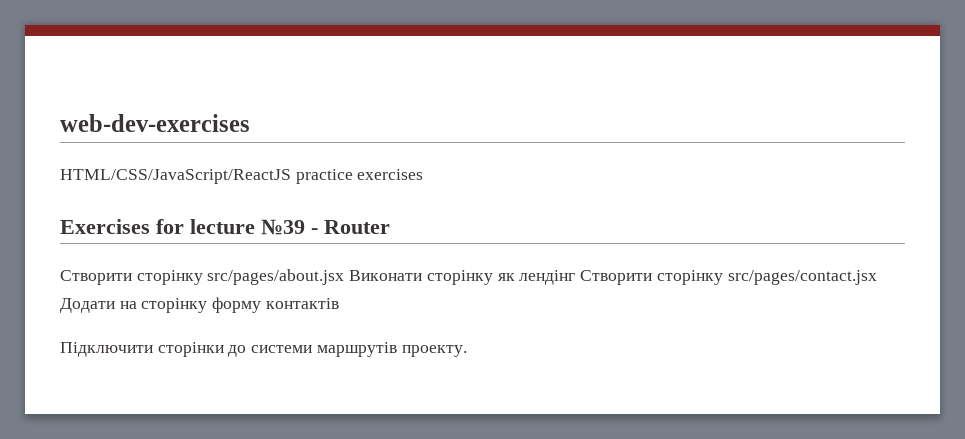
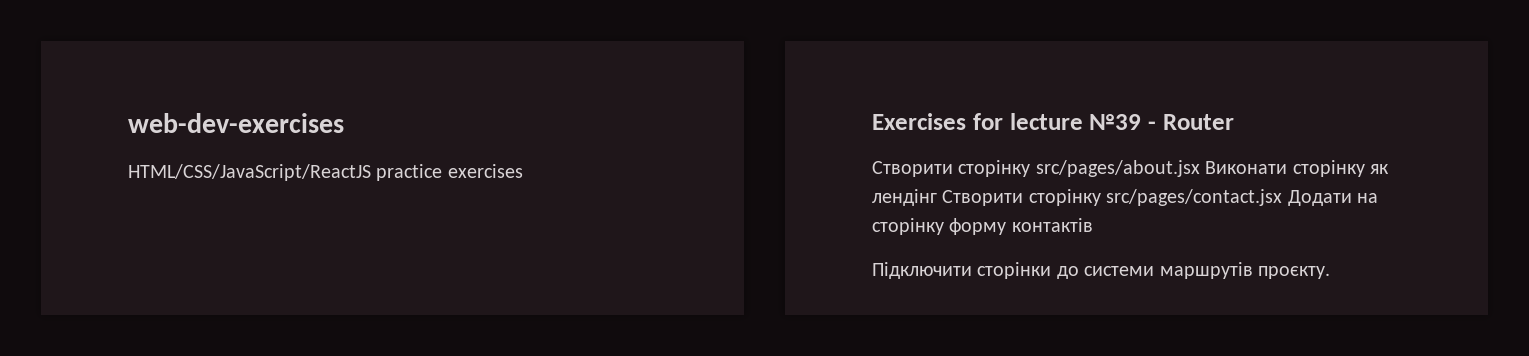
- Підключити сторінки до системи маршрутів проекту.
+ Підключити сторінки до системи маршрутів проєкту.

